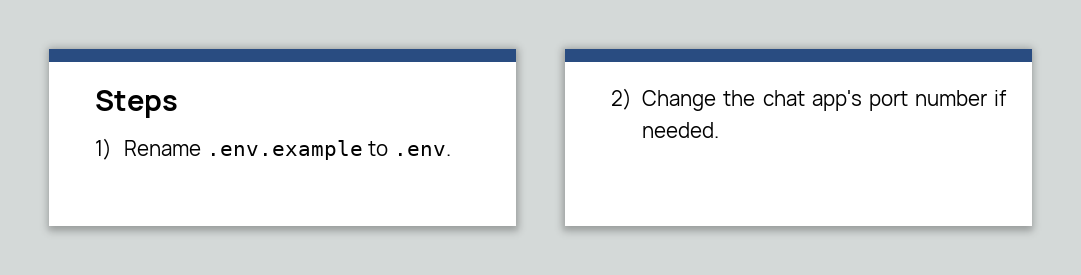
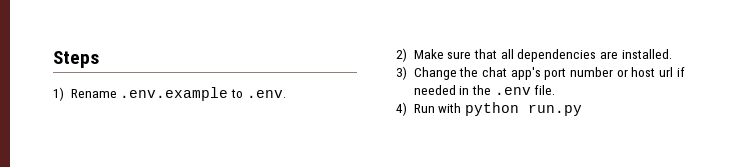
- 2) Change the chat app's port number if needed.
+ 2) Make sure that all dependencies are installed.
+ 3) Change the chat app's port number or host url if needed in the .env file.
+ 4) Run with python run.py

